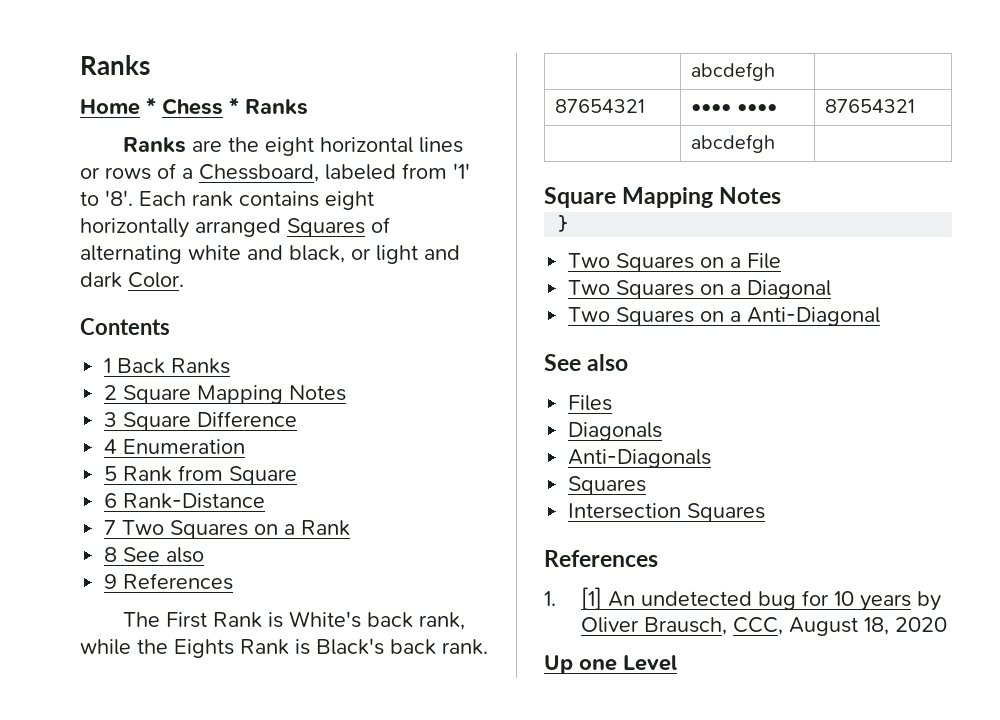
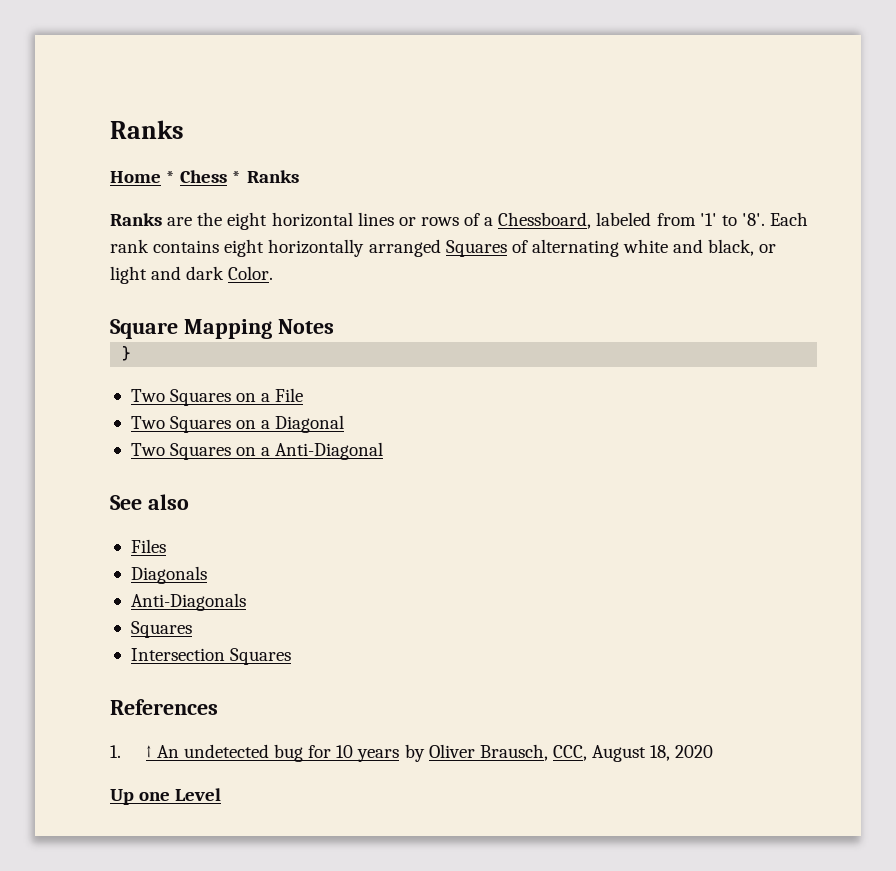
- Contents
- 1 Back Ranks
- 2 Square Mapping Notes
- 3 Square Difference
- 4 Enumeration
- 5 Rank from Square
- 6 Rank-Distance
- 7 Two Squares on a Rank
- 8 See also
- 9 References
- The First Rank is White's back rank, while the Eights Rank is Black's back rank.
- | abcdefgh |
- 87654321 | •••• •••• | 87654321
- | abcdefgh |
- 1. [1] An undetected bug for 10 years by Oliver Brausch, CCC, August 18, 2020
+ 1. ↑ An undetected bug for 10 years by Oliver Brausch, CCC, August 18, 2020

